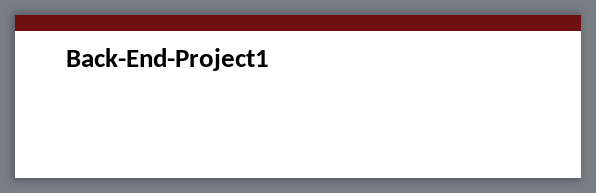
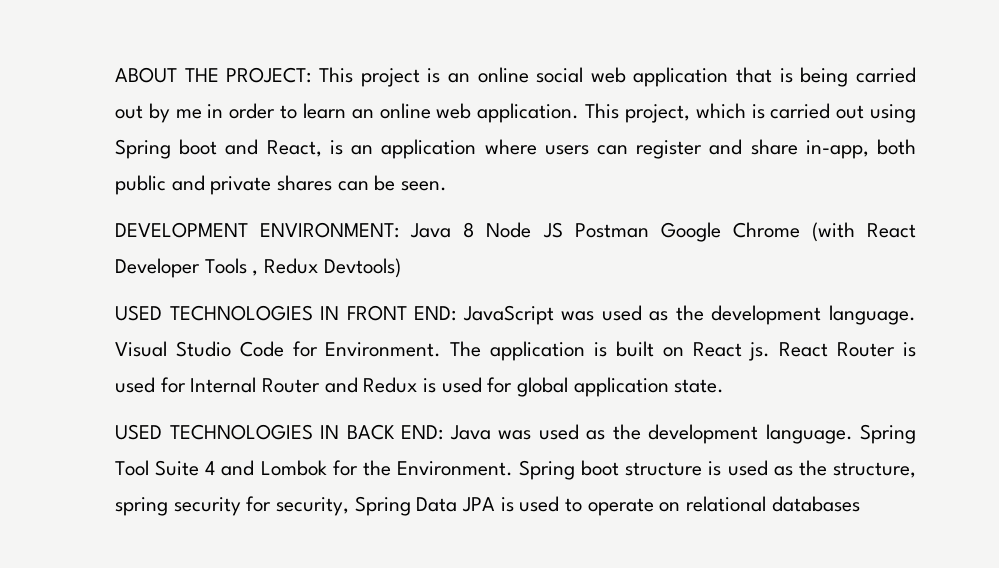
- Back-End-Project1
+ ABOUT THE PROJECT: This project is an online social web application that is being carried out by me in order to learn an online web application. This project, which is carried out using Spring boot and React, is an application where users can register and share in-app, both public and private shares can be seen.
+ DEVELOPMENT ENVIRONMENT: Java 8 Node JS Postman Google Chrome (with React Developer Tools , Redux Devtools)
+ USED TECHNOLOGIES IN FRONT END: JavaScript was used as the development language. Visual Studio Code for Environment. The application is built on React js. React Router is used for Internal Router and Redux is used for global application state.
+ USED TECHNOLOGIES IN BACK END: Java was used as the development language. Spring Tool Suite 4 and Lombok for the Environment. Spring boot structure is used as the structure, spring security for security, Spring Data JPA is used to operate on relational databases

